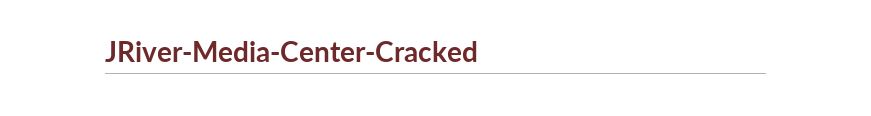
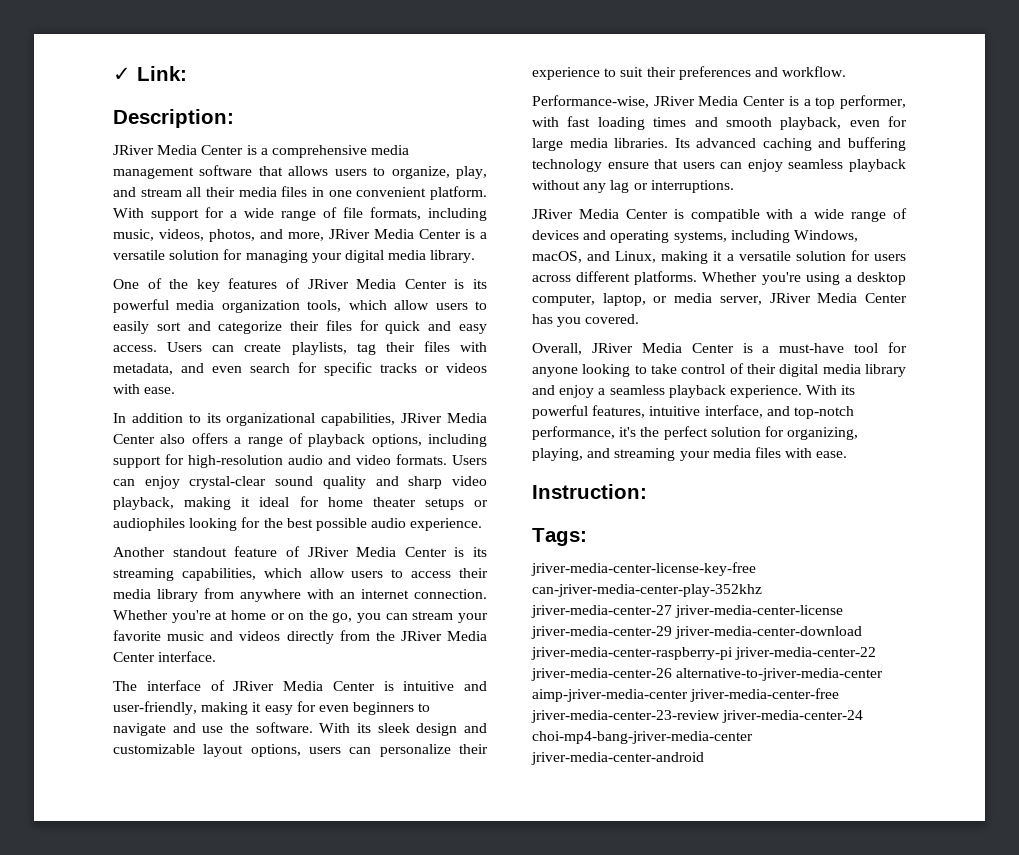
- JRiver-Media-Center-Cracked
+ ✓ Link:
+ Description:
+ JRiver Media Center is a comprehensive media management software that allows users to organize, play, and stream all their media files in one convenient platform. With support for a wide range of file formats, including music, videos, photos, and more, JRiver Media Center is a versatile solution for managing your digital media library.
+ One of the key features of JRiver Media Center is its powerful media organization tools, which allow users to easily sort and categorize their files for quick and easy access. Users can create playlists, tag their files with metadata, and even search for specific tracks or videos with ease.
+ In addition to its organizational capabilities, JRiver Media Center also offers a range of playback options, including support for high-resolution audio and video formats. Users can enjoy crystal-clear sound quality and sharp video playback, making it ideal for home theater setups or audiophiles looking for the best possible audio experience.
+ Another standout feature of JRiver Media Center is its streaming capabilities, which allow users to access their media library from anywhere with an internet connection. Whether you're at home or on the go, you can stream your favorite music and videos directly from the JRiver Media Center interface.
+ The interface of JRiver Media Center is intuitive and user-friendly, making it easy for even beginners to navigate and use the software. With its sleek design and customizable layout options, users can personalize their experience to suit their preferences and workflow.
+ Performance-wise, JRiver Media Center is a top performer, with fast loading times and smooth playback, even for large media libraries. Its advanced caching and buffering technology ensure that users can enjoy seamless playback without any lag or interruptions.
+ JRiver Media Center is compatible with a wide range of devices and operating systems, including Windows, macOS, and Linux, making it a versatile solution for users across different platforms. Whether you're using a desktop computer, laptop, or media server, JRiver Media Center has you covered.
+ Overall, JRiver Media Center is a must-have tool for anyone looking to take control of their digital media library and enjoy a seamless playback experience. With its powerful features, intuitive interface, and top-notch performance, it's the perfect solution for organizing, playing, and streaming your media files with ease.
+ Instruction:
+ Tags:
+ jriver-media-center-license-key-free can-jriver-media-center-play-352khz jriver-media-center-27 jriver-media-center-license jriver-media-center-29 jriver-media-center-download jriver-media-center-raspberry-pi jriver-media-center-22 jriver-media-center-26 alternative-to-jriver-media-center aimp-jriver-media-center jriver-media-center-free jriver-media-center-23-review jriver-media-center-24 choi-mp4-bang-jriver-media-center jriver-media-center-android

